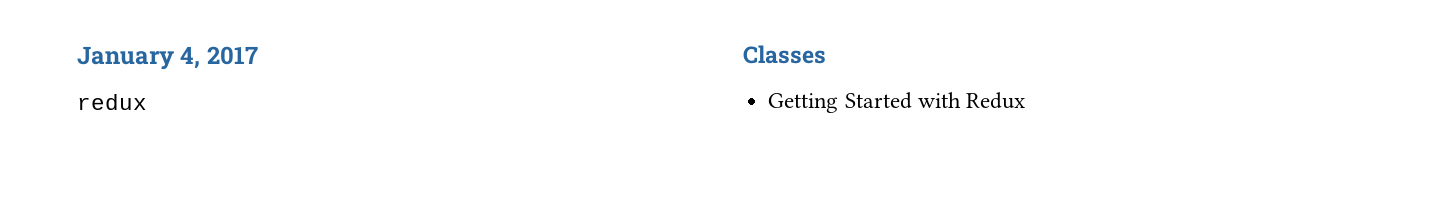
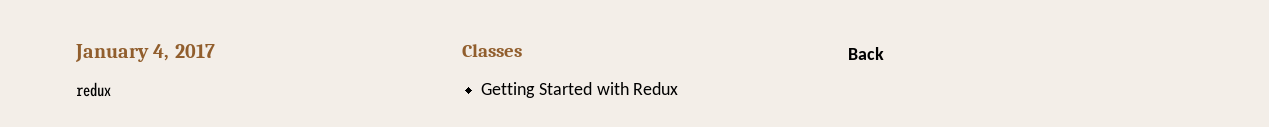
+ Back

